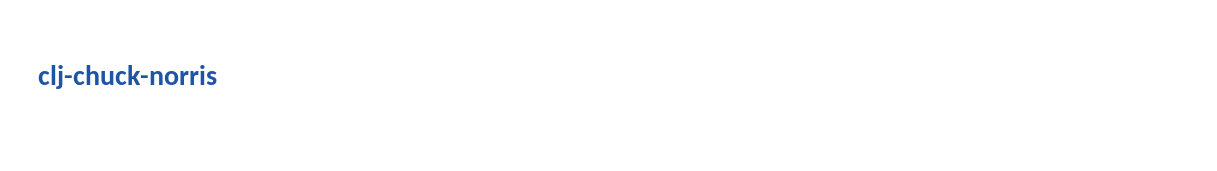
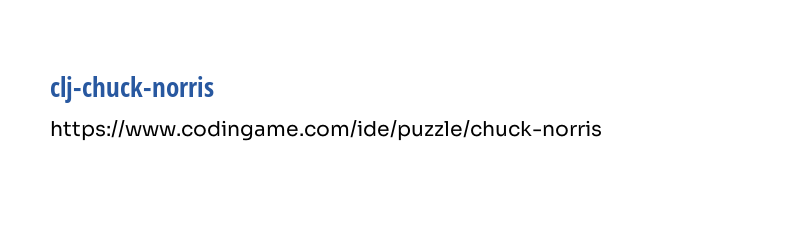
+ https://www.codingame.com/ide/puzzle/chuck-norris

